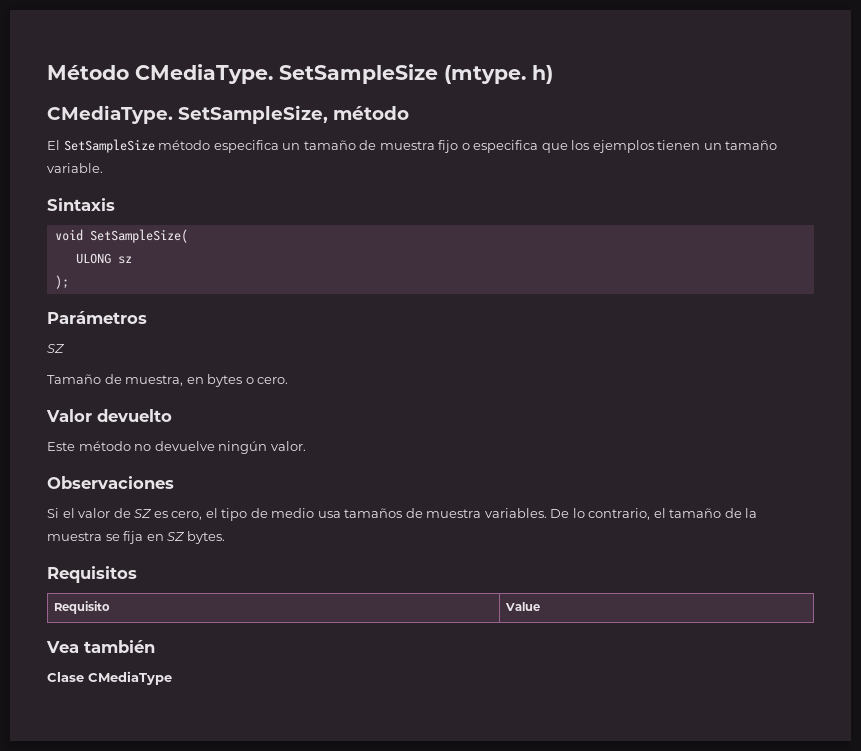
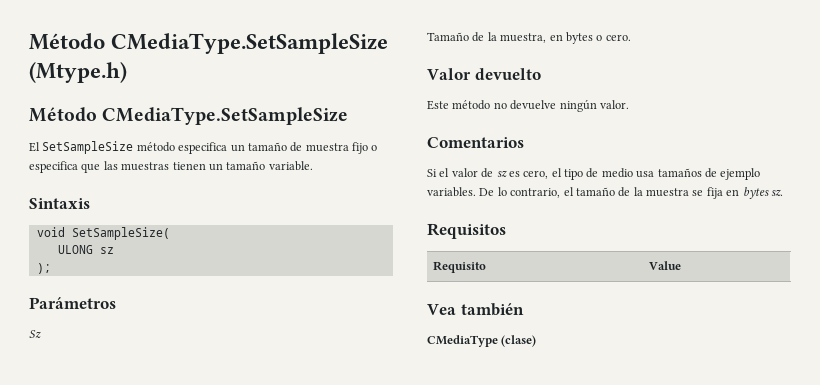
- Método CMediaType. SetSampleSize (mtype. h)
- CMediaType. SetSampleSize, método
+ Método CMediaType.SetSampleSize (Mtype.h)
+ Método CMediaType.SetSampleSize
- El SetSampleSize método especifica un tamaño de muestra fijo o especifica que los ejemplos tienen un tamaño variable.
+ El SetSampleSize método especifica un tamaño de muestra fijo o especifica que las muestras tienen un tamaño variable.
  Parámetros
- SZ
+ Sz
- Tamaño de muestra, en bytes o cero.
+ Tamaño de la muestra, en bytes o cero.
- Observaciones
+ Comentarios
- Si el valor de SZ es cero, el tipo de medio usa tamaños de muestra variables.
+ Si el valor de sz es cero, el tipo de medio usa tamaños de ejemplo variables.
- De lo contrario, el tamaño de la muestra se fija en SZ bytes.
+ De lo contrario, el tamaño de la muestra se fija en bytes sz.
- Clase CMediaType
+ CMediaType (clase)

